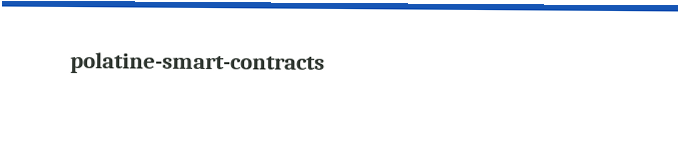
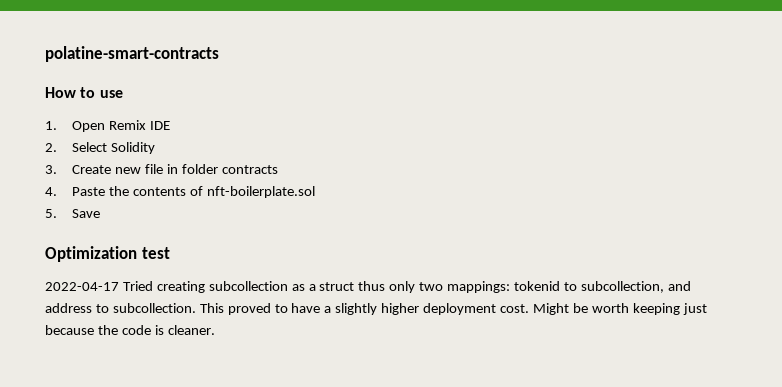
+ How to use
+ 1. Open Remix IDE
+ 2. Select Solidity
+ 3. Create new file in folder contracts
+ 4. Paste the contents of nft-boilerplate.sol
+ 5. Save
+ Optimization test
+ 2022-04-17 Tried creating subcollection as a struct thus only two mappings: tokenid to subcollection, and address to subcollection. This proved to have a slightly higher deployment cost. Might be worth keeping just because the code is cleaner.

